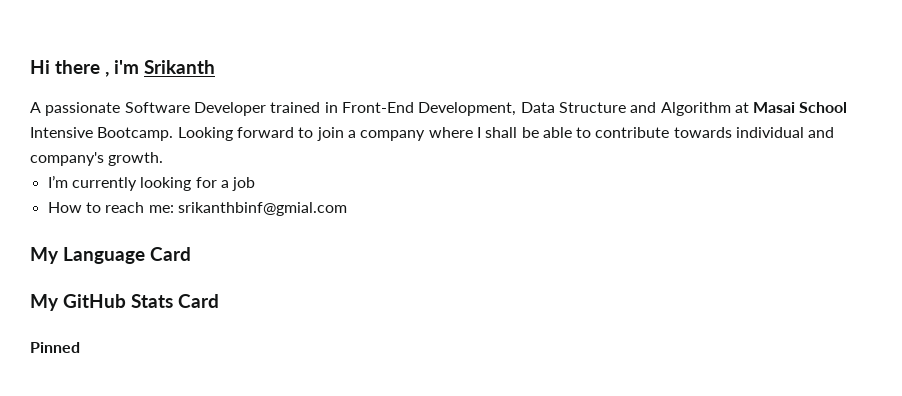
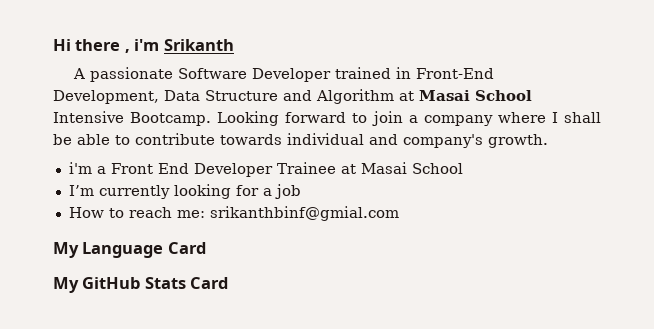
+ i'm a Front End Developer Trainee at Masai School
- Pinned

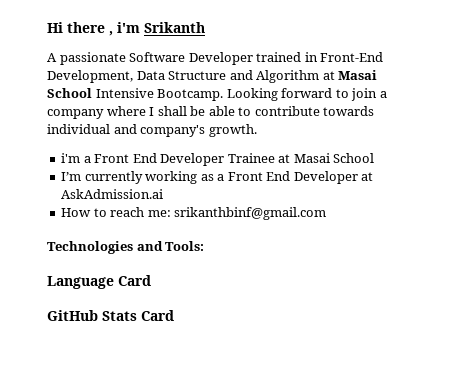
- I’m currently looking for a job
+ I’m currently working as a Front End Developer at AskAdmission.ai
- How to reach me: srikanthbinf@gmial.com
- My Language Card
+ How to reach me: srikanthbinf@gmail.com
+ Technologies and Tools:
+ Language Card
- My GitHub Stats Card
+ GitHub Stats Card

